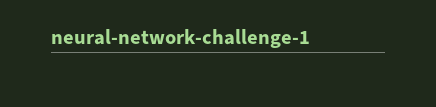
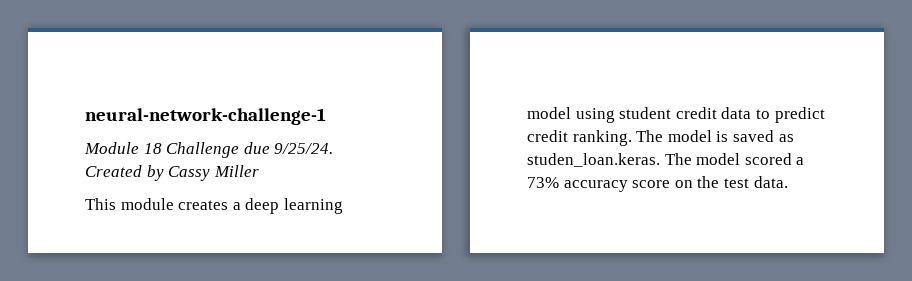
+ Module 18 Challenge due 9/25/24. Created by Cassy Miller
+ This module creates a deep learning model using student credit data to predict credit ranking. The model is saved as studen_loan.keras. The model scored a 73% accuracy score on the test data.

